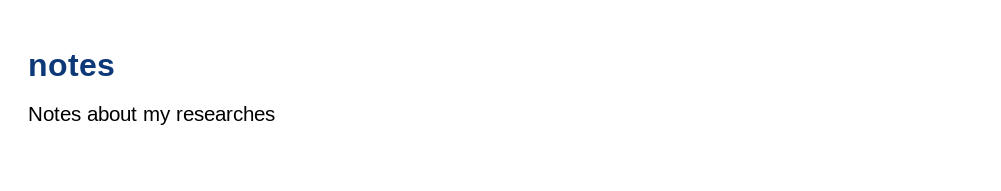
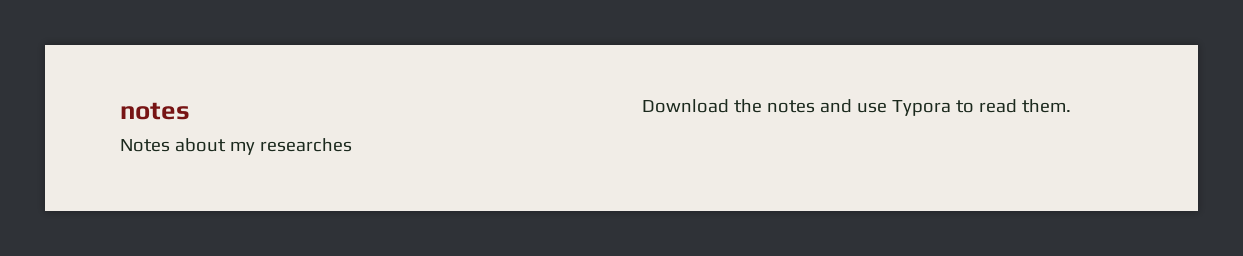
+ Download the notes and use Typora to read them.

